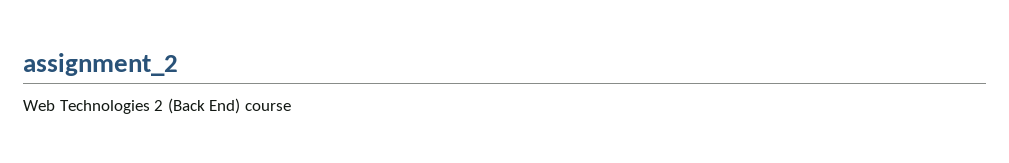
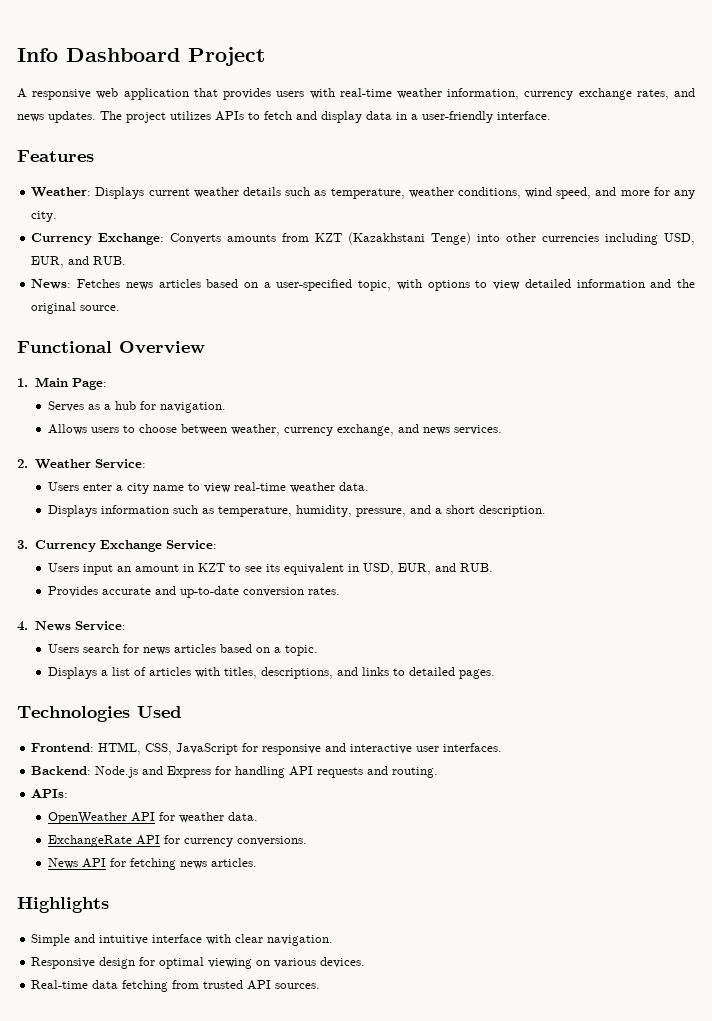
- assignment_2
- Web Technologies 2 (Back End) course
+ Info Dashboard Project
+ A responsive web application that provides users with real-time weather information, currency exchange rates, and news updates. The project utilizes APIs to fetch and display data in a user-friendly interface.
+ Features
+ Weather: Displays current weather details such as temperature, weather conditions, wind speed, and more for any city.
+ Currency Exchange: Converts amounts from KZT (Kazakhstani Tenge) into other currencies including USD, EUR, and RUB.
+ News: Fetches news articles based on a user-specified topic, with options to view detailed information and the original source.
+ Functional Overview
+ 1. Main Page:
+ Serves as a hub for navigation.
+ Allows users to choose between weather, currency exchange, and news services.
+ 2. Weather Service:
+ Users enter a city name to view real-time weather data.
+ Displays information such as temperature, humidity, pressure, and a short description.
+ 3. Currency Exchange Service:
+ Users input an amount in KZT to see its equivalent in USD, EUR, and RUB.
+ Provides accurate and up-to-date conversion rates.
+ 4. News Service:
+ Users search for news articles based on a topic.
+ Displays a list of articles with titles, descriptions, and links to detailed pages.
+ Technologies Used
+ Frontend: HTML, CSS, JavaScript for responsive and interactive user interfaces.
+ Backend: Node.js and Express for handling API requests and routing.
+ APIs:
+ OpenWeather API for weather data.
+ ExchangeRate API for currency conversions.
+ News API for fetching news articles.
+ Highlights
+ Simple and intuitive interface with clear navigation.
+ Responsive design for optimal viewing on various devices.
+ Real-time data fetching from trusted API sources.

